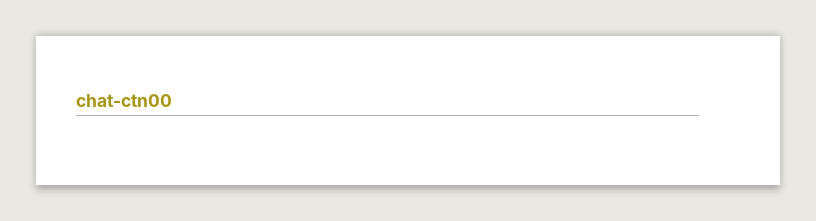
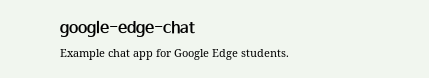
- chat-ctn00
+ google-edge-chat
+ Example chat app for Google Edge students.

